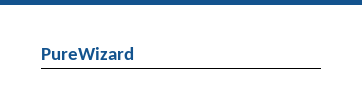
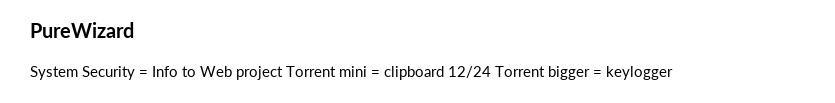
+ System Security = Info to Web project Torrent mini = clipboard 12/24 Torrent bigger = keylogger

